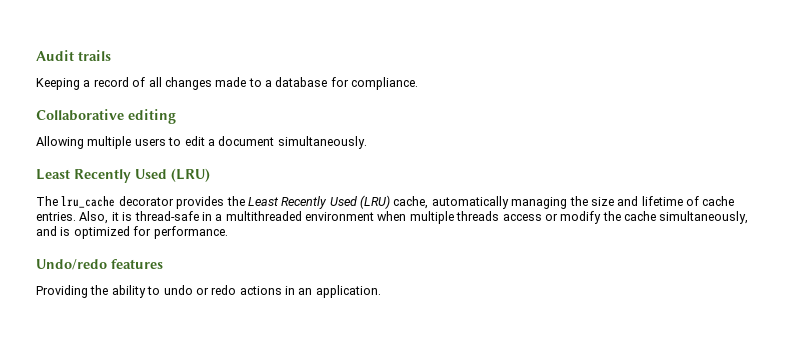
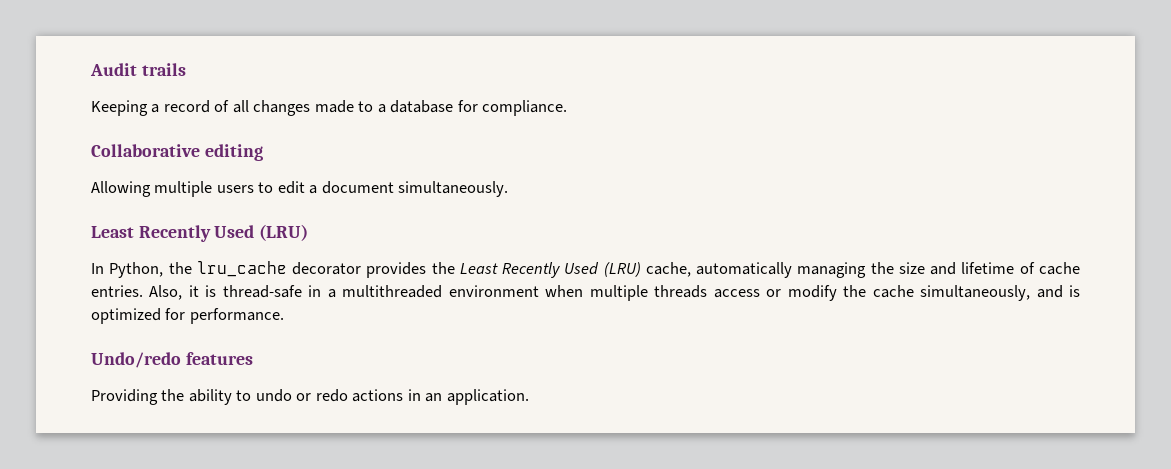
- The lru_cache decorator provides the Least Recently Used (LRU) cache, automatically managing the size and lifetime of cache entries.
+ In Python, the lru_cache decorator provides the Least Recently Used (LRU) cache, automatically managing the size and lifetime of cache entries.

